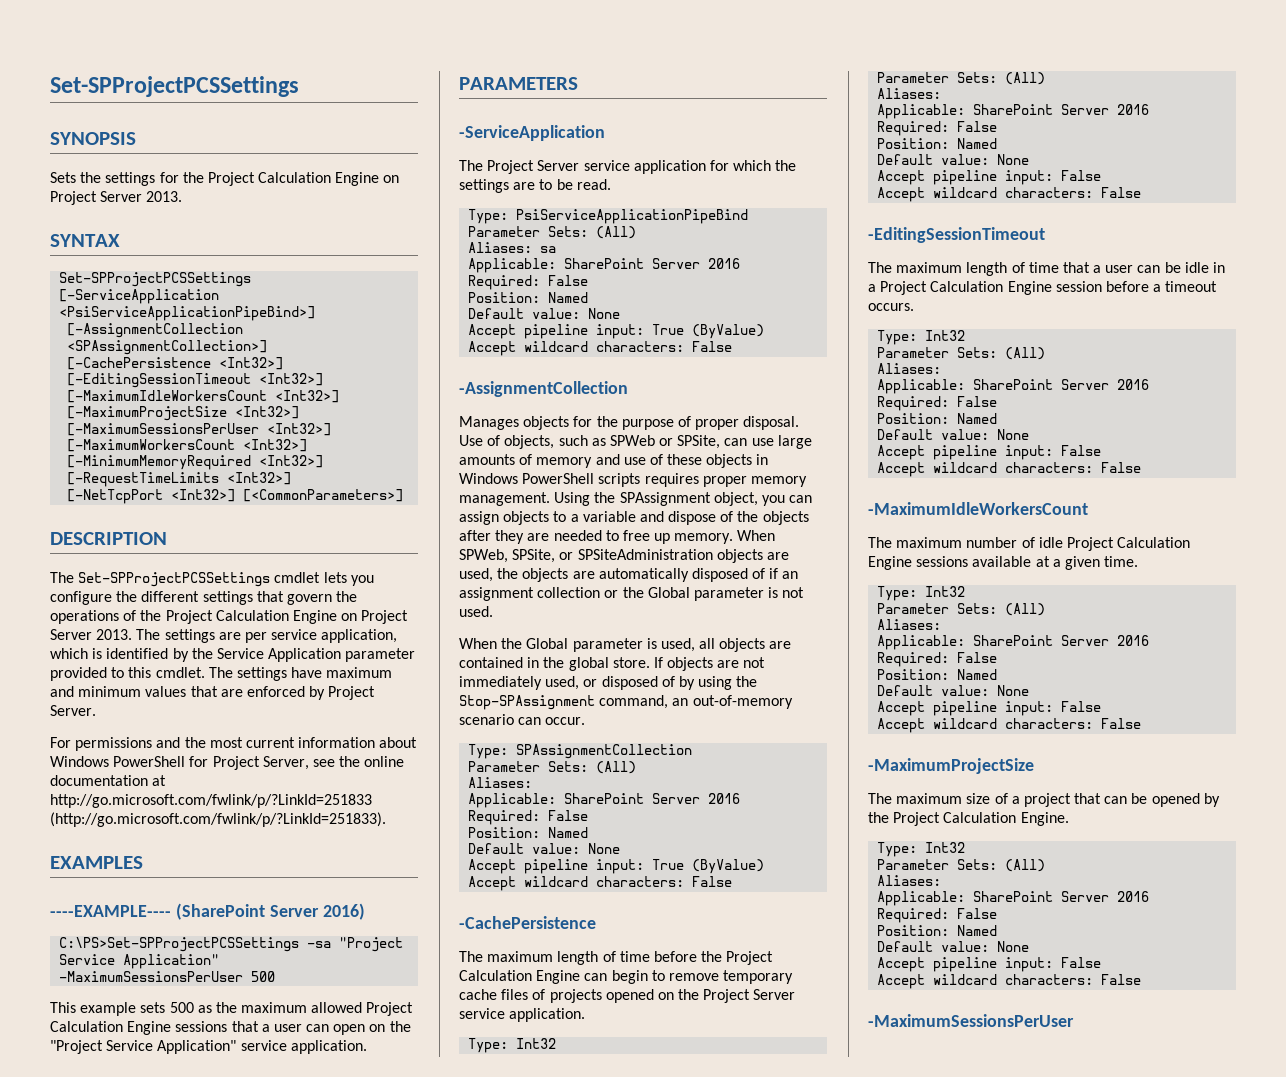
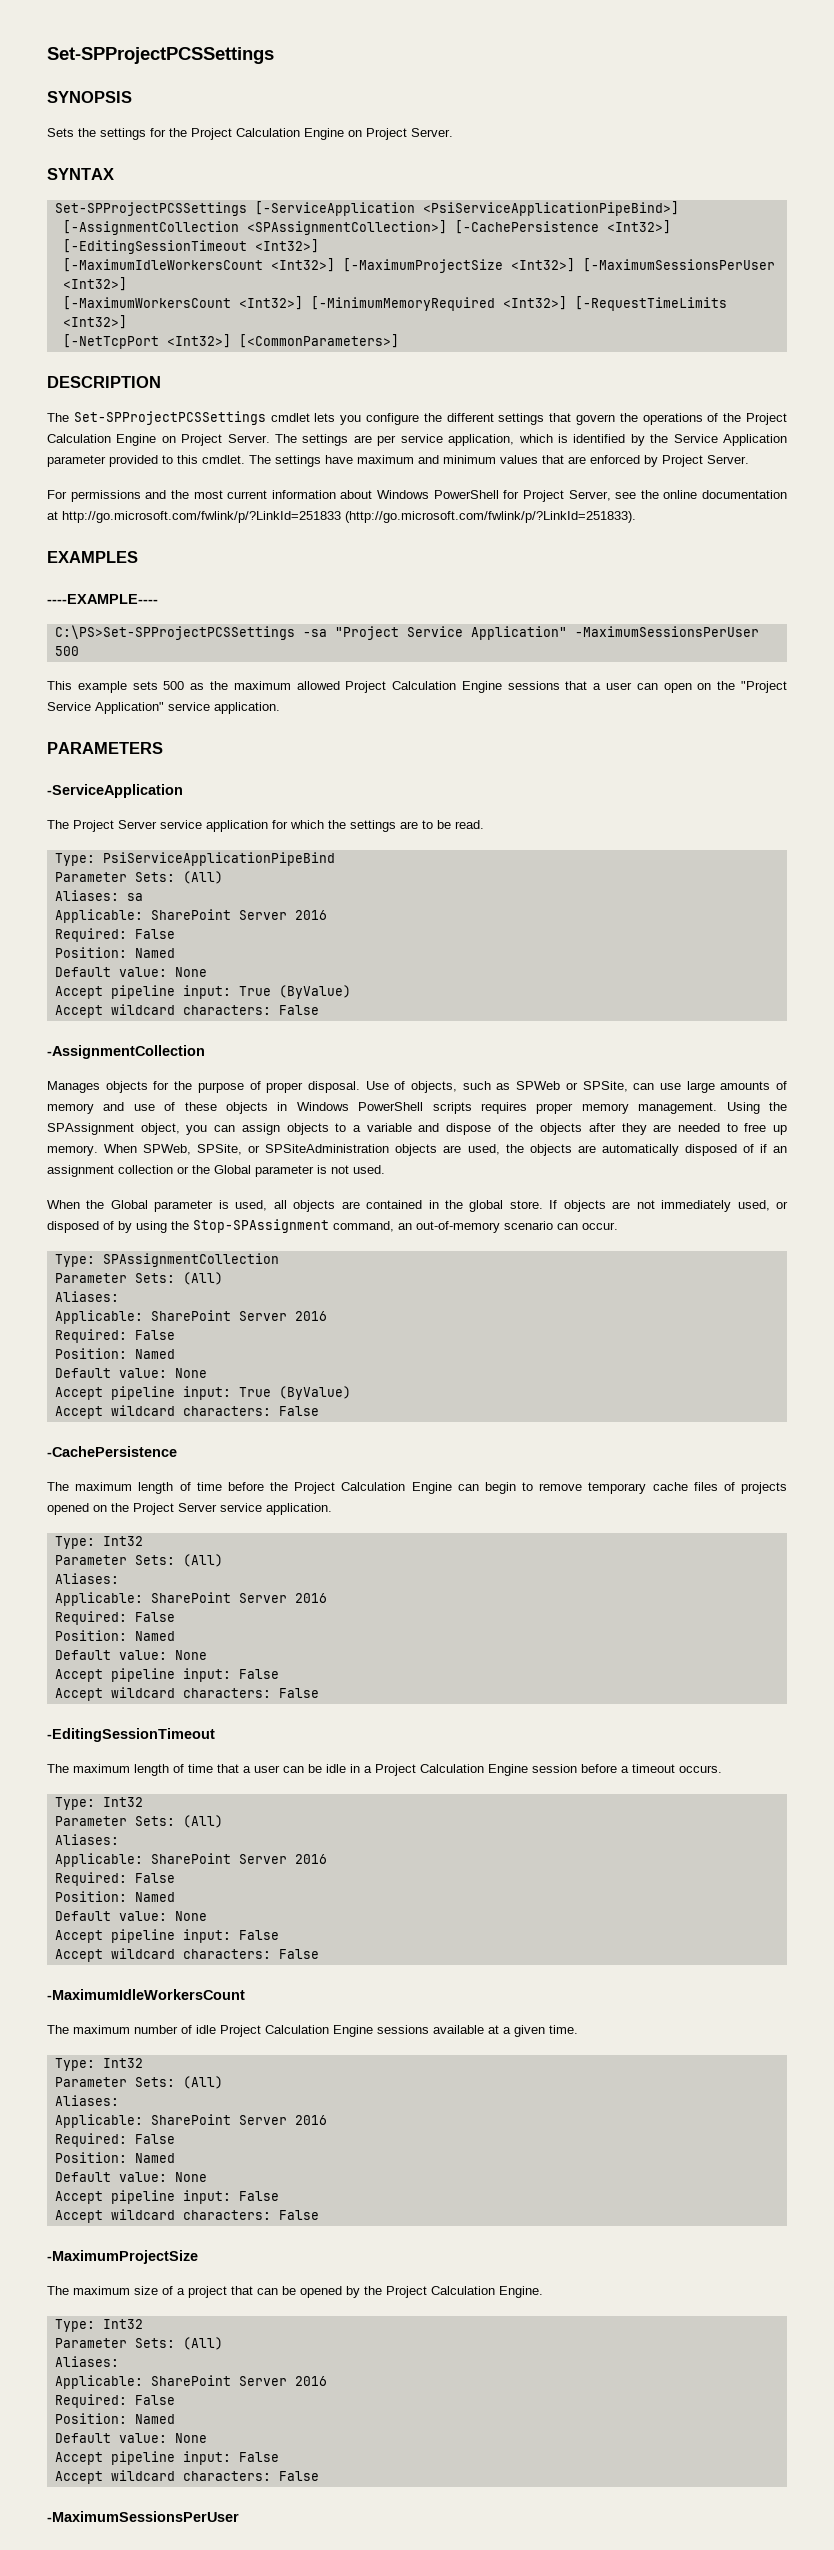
- Sets the settings for the Project Calculation Engine on Project Server 2013.
+ Sets the settings for the Project Calculation Engine on Project Server.
- The Set-SPProjectPCSSettings cmdlet lets you configure the different settings that govern the operations of the Project Calculation Engine on Project Server 2013.
+ The Set-SPProjectPCSSettings cmdlet lets you configure the different settings that govern the operations of the Project Calculation Engine on Project Server.
- ----EXAMPLE---- (SharePoint Server 2016)
+ ----EXAMPLE----

